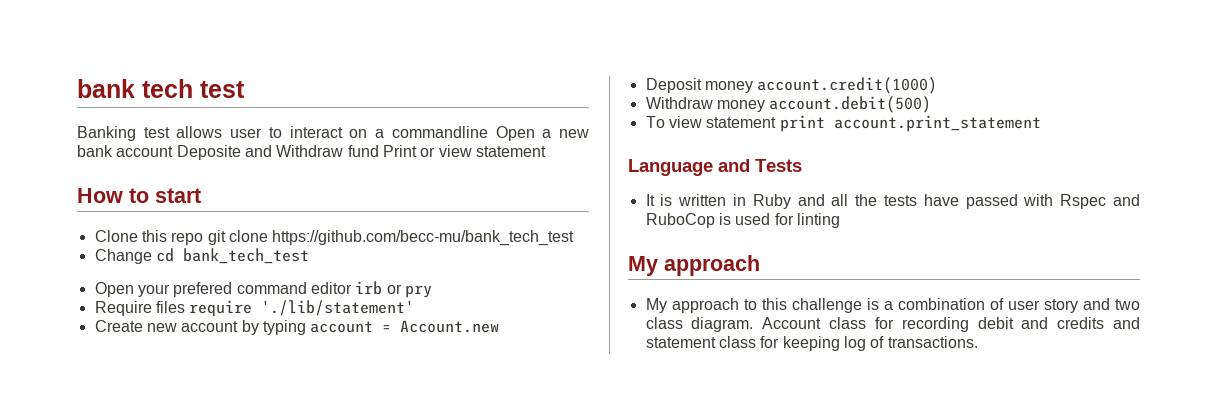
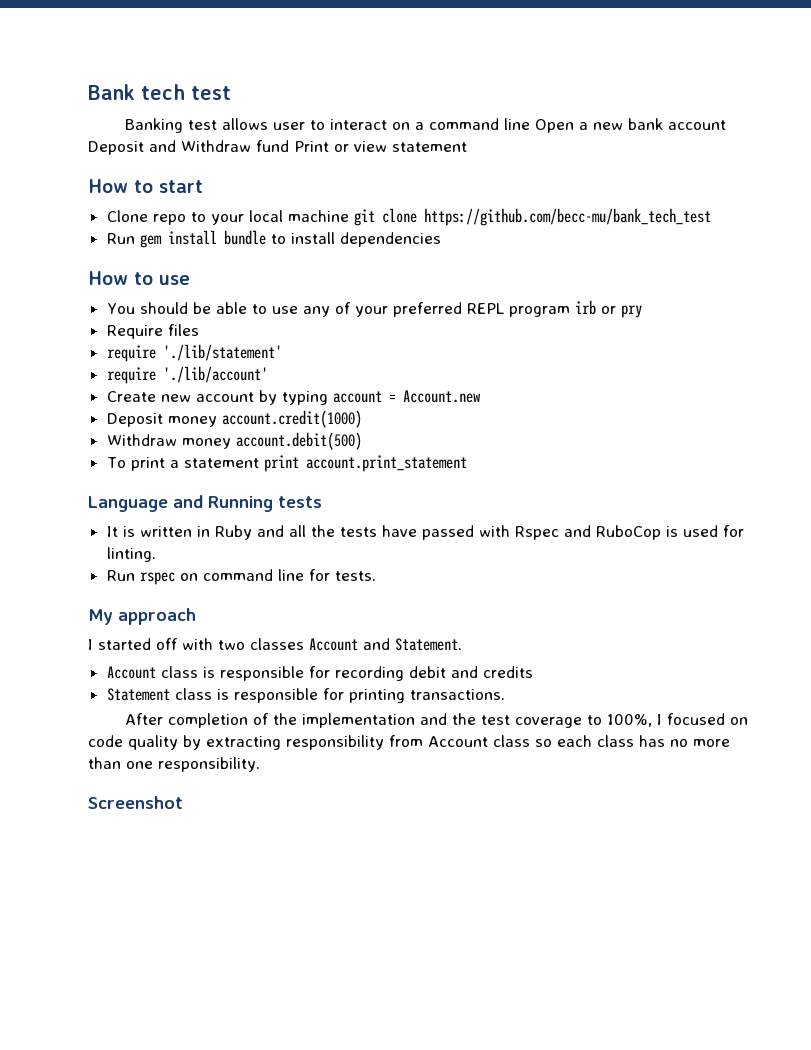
- bank tech test
+ Bank tech test
- Banking test allows user to interact on a commandline Open a new bank account Deposite and Withdraw fund Print or view statement
+ Banking test allows user to interact on a command line Open a new bank account Deposit and Withdraw fund Print or view statement
- Clone this repo git clone https://github.com/becc-mu/bank_tech_test
- Change cd bank_tech_test
- Open your prefered command editor irb or pry
+ Clone repo to your local machine git clone https://github.com/becc-mu/bank_tech_test
+ Run gem install bundle to install dependencies
+ How to use
+ You should be able to use any of your preferred REPL program irb or pry
- Require files require './lib/statement'
+ Require files
+ require './lib/statement'
+ require './lib/account'
- To view statement print account.print_statement
+ To print a statement print account.print_statement
- Language and Tests
+ Language and Running tests
- It is written in Ruby and all the tests have passed with Rspec and RuboCop is used for linting
+ It is written in Ruby and all the tests have passed with Rspec and RuboCop is used for linting.
+ Run rspec on command line for tests.
  My approach
- My approach to this challenge is a combination of user story and two class diagram. Account class for recording debit and credits and statement class for keeping log of transactions.
+ I started off with two classes Account and Statement.
+ Account class is responsible for recording debit and credits
+ Statement class is responsible for printing transactions.
+ After completion of the implementation and the test coverage to 100%, I focused on code quality by extracting responsibility from Account class so each class has no more than one responsibility.
+ Screenshot

